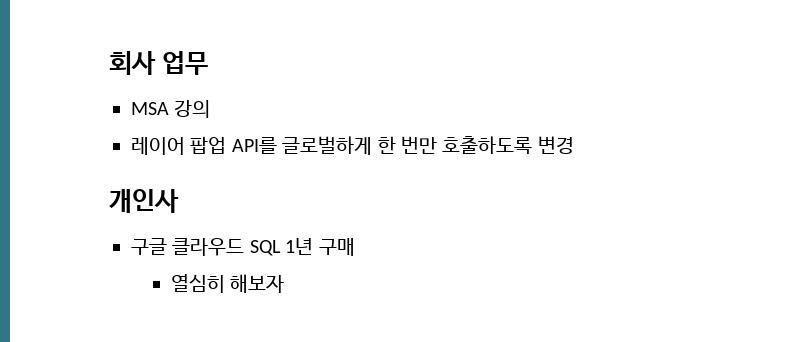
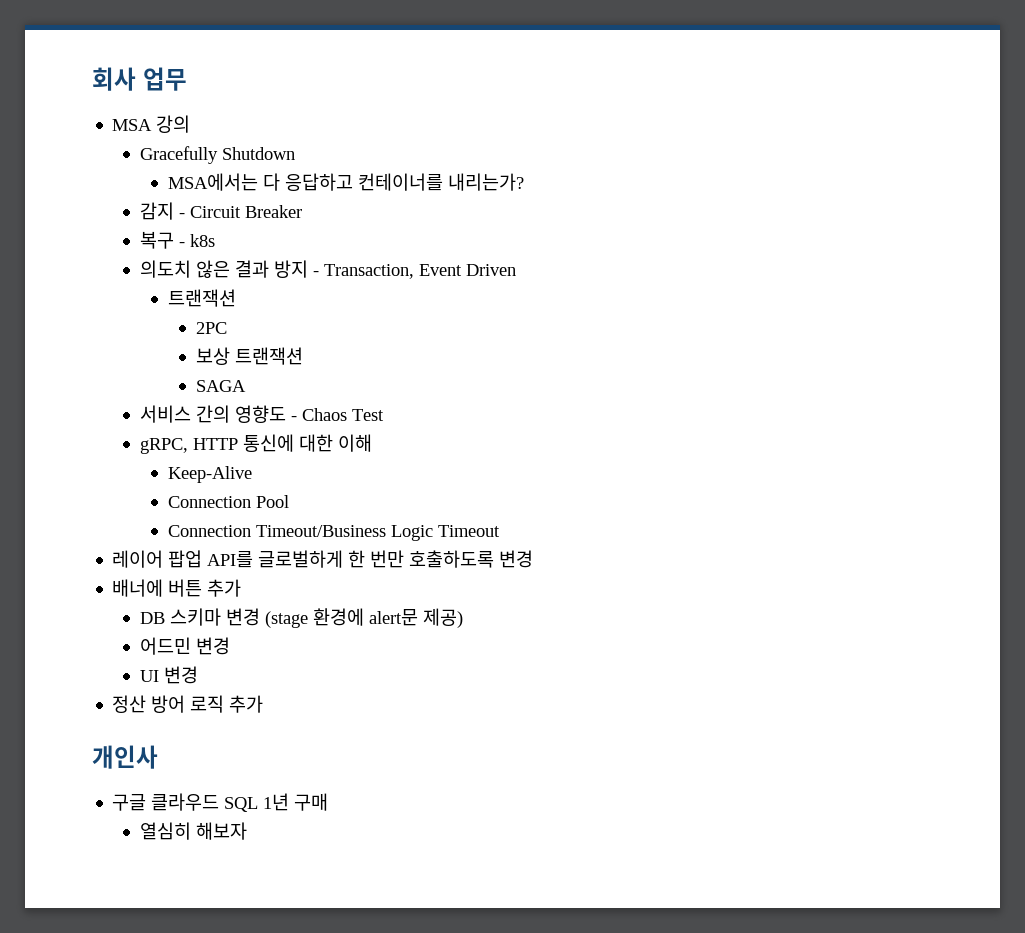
+ Gracefully Shutdown
+ MSA에서는 다 응답하고 컨테이너를 내리는가?
+ 감지 - Circuit Breaker
+ 복구 - k8s
+ 의도치 않은 결과 방지 - Transaction, Event Driven
+ 트랜잭션
+ 2PC
+ 보상 트랜잭션
+ SAGA
+ 서비스 간의 영향도 - Chaos Test
+ gRPC, HTTP 통신에 대한 이해
+ Keep-Alive
+ Connection Pool
+ Connection Timeout/Business Logic Timeout
+ 배너에 버튼 추가
+ DB 스키마 변경 (stage 환경에 alert문 제공)
+ 어드민 변경
+ UI 변경
+ 정산 방어 로직 추가

